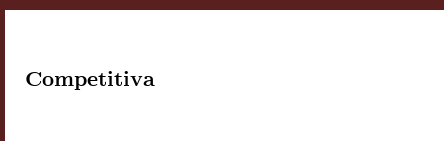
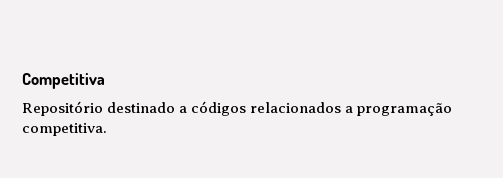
+ Repositório destinado a códigos relacionados a programação competitiva.

